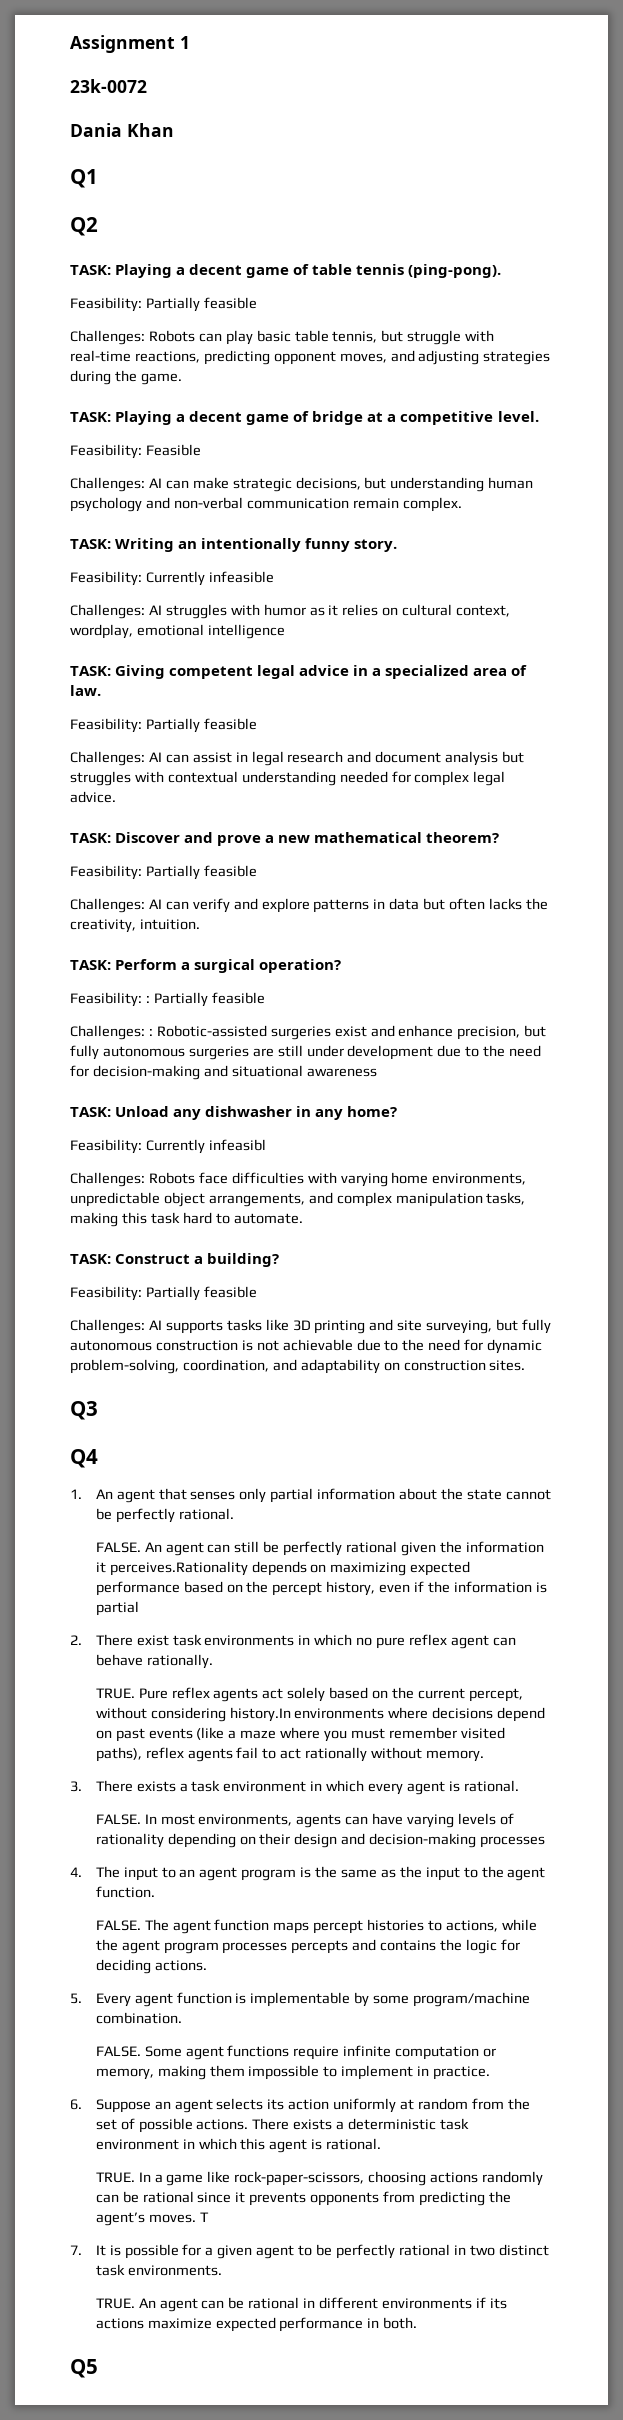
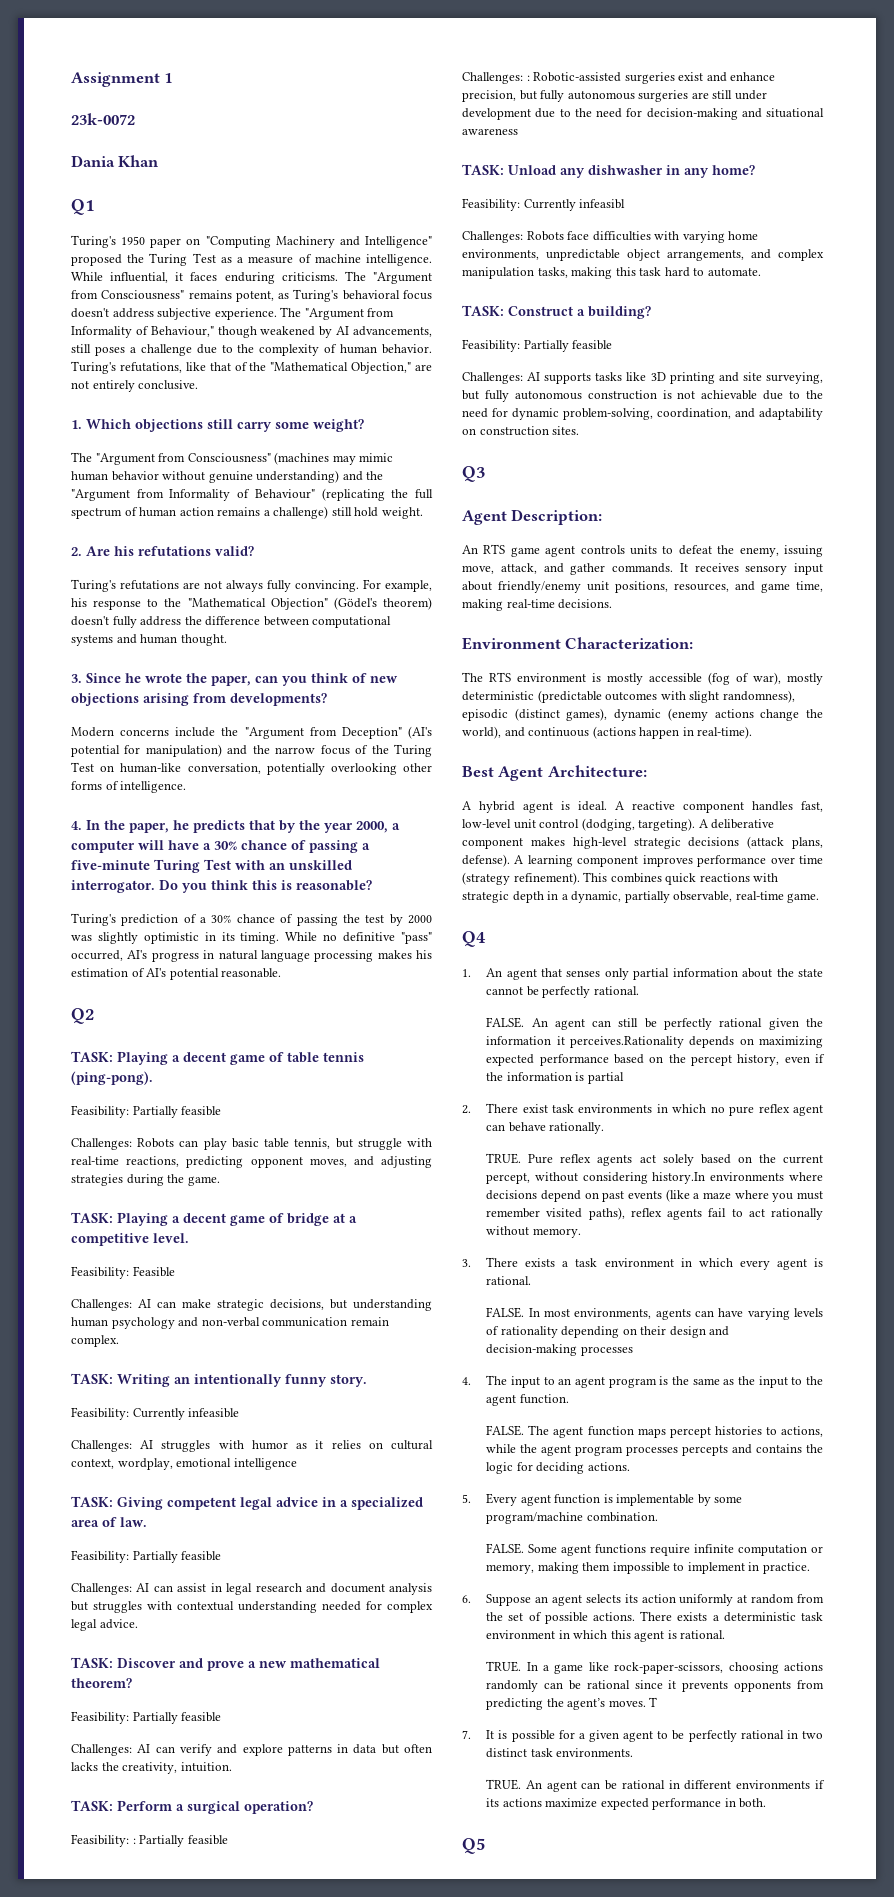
+ Turing's 1950 paper on "Computing Machinery and Intelligence" proposed the Turing Test as a measure of machine intelligence. While influential, it faces enduring criticisms. The "Argument from Consciousness" remains potent, as Turing's behavioral focus doesn't address subjective experience. The "Argument from Informality of Behaviour," though weakened by AI advancements, still poses a challenge due to the complexity of human behavior. Turing's refutations, like that of the "Mathematical Objection," are not entirely conclusive.
+ 1. Which objections still carry some weight?
+ The "Argument from Consciousness" (machines may mimic human behavior without genuine understanding) and the "Argument from Informality of Behaviour" (replicating the full spectrum of human action remains a challenge) still hold weight.
+ 2. Are his refutations valid?
+ Turing's refutations are not always fully convincing. For example, his response to the "Mathematical Objection" (Gödel's theorem) doesn't fully address the difference between computational systems and human thought.
+ 3. Since he wrote the paper, can you think of new objections arising from developments?
+ Modern concerns include the "Argument from Deception" (AI's potential for manipulation) and the narrow focus of the Turing Test on human-like conversation, potentially overlooking other forms of intelligence.
+ 4. In the paper, he predicts that by the year 2000, a computer will have a 30% chance of passing a five-minute Turing Test with an unskilled interrogator. Do you think this is reasonable?
+ Turing's prediction of a 30% chance of passing the test by 2000 was slightly optimistic in its timing. While no definitive "pass" occurred, AI's progress in natural language processing makes his estimation of AI's potential reasonable.
+ Agent Description:
+ An RTS game agent controls units to defeat the enemy, issuing move, attack, and gather commands. It receives sensory input about friendly/enemy unit positions, resources, and game time, making real-time decisions.
+ Environment Characterization:
+ The RTS environment is mostly accessible (fog of war), mostly deterministic (predictable outcomes with slight randomness), episodic (distinct games), dynamic (enemy actions change the world), and continuous (actions happen in real-time).
+ Best Agent Architecture:
+ A hybrid agent is ideal. A reactive component handles fast, low-level unit control (dodging, targeting). A deliberative component makes high-level strategic decisions (attack plans, defense). A learning component improves performance over time (strategy refinement). This combines quick reactions with strategic depth in a dynamic, partially observable, real-time game.

